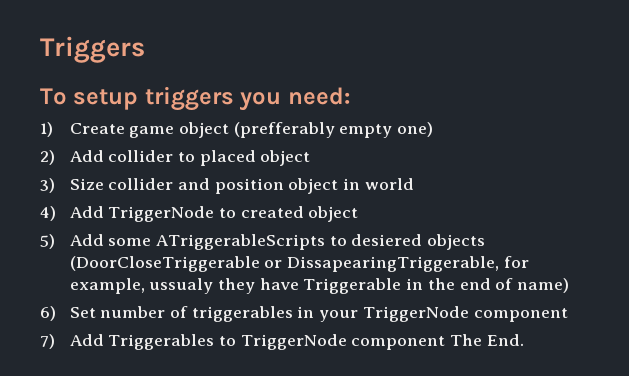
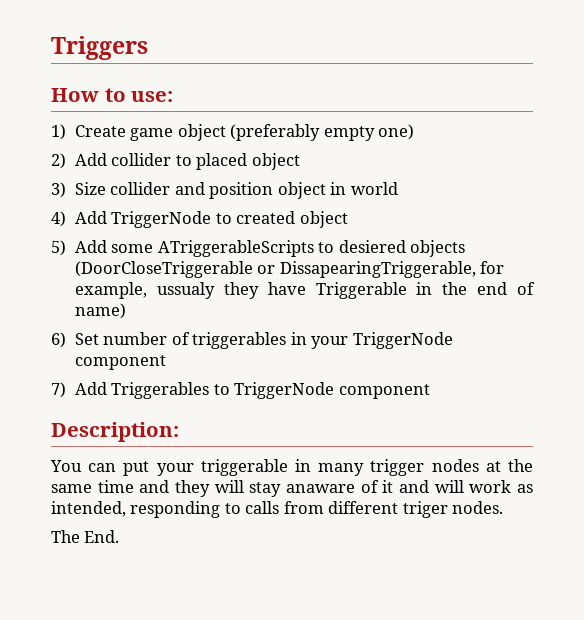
- To setup triggers you need:
+ How to use:
- 1) Create game object (prefferably empty one)
+ 1) Create game object (preferably empty one)
- 7) Add Triggerables to TriggerNode component The End.
+ 7) Add Triggerables to TriggerNode component
+ Description:
+ You can put your triggerable in many trigger nodes at the same time and they will stay anaware of it and will work as intended, responding to calls from different triger nodes.
+ The End.

